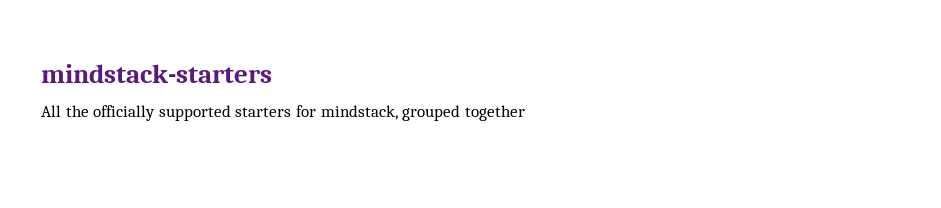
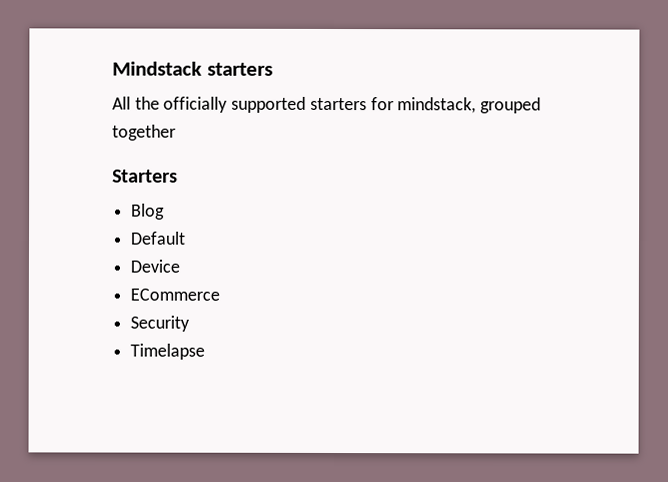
- mindstack-starters
+ Mindstack starters
+ Starters
+ Blog
+ Default
+ Device
+ ECommerce
+ Security
+ Timelapse

